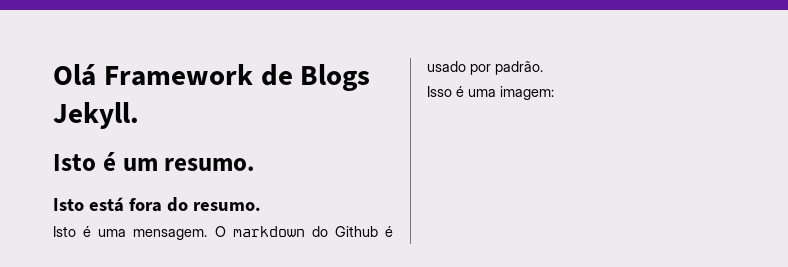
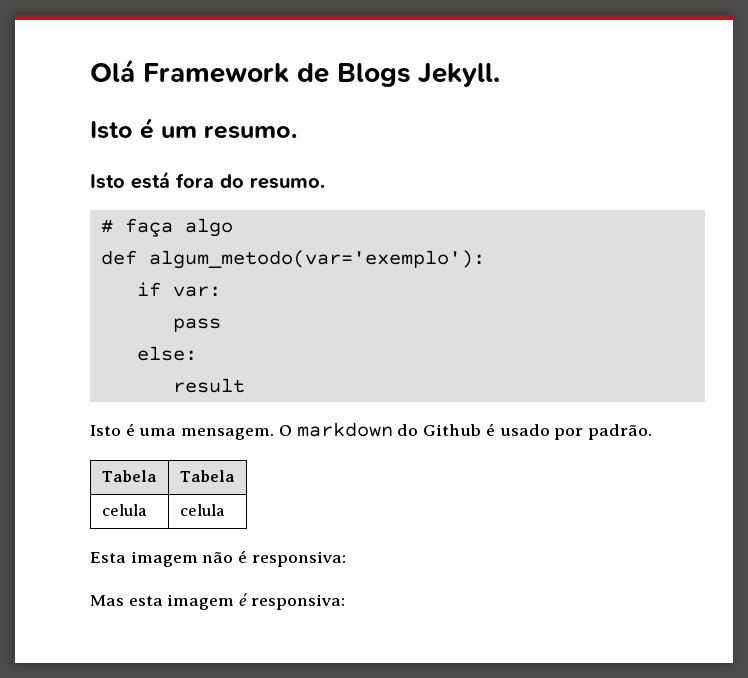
+ # faça algo
+ def algum_metodo(var='exemplo'):
+ if var:
+ pass
+ else:
+ result
- Isso é uma imagem:
+ Tabela | Tabela
+ celula | celula
+ Esta imagem não é responsiva:
+ Mas esta imagem é responsiva:

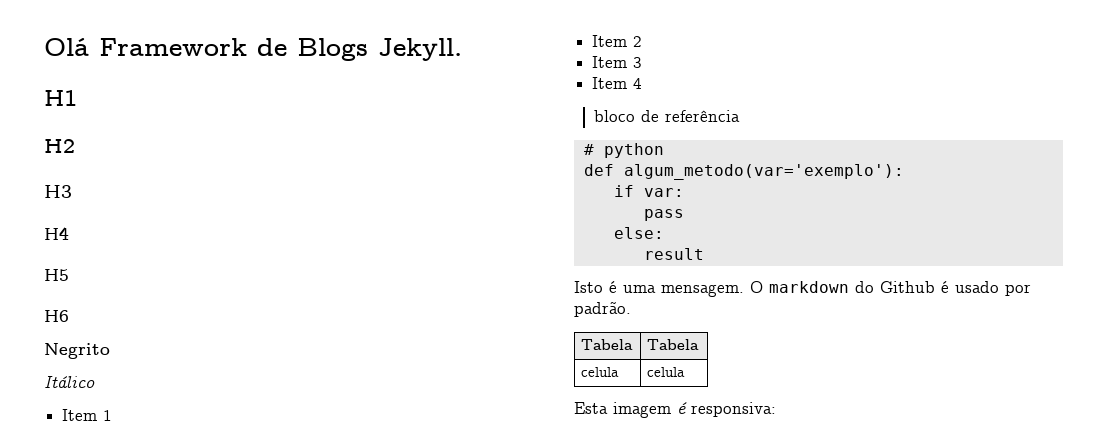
- Isto é um resumo.
- Isto está fora do resumo.
+ H1
+ H2
+ H3
+ H4
+ H5
+ H6
+ Negrito
+ Itálico
+ Item 1
+ Item 2
+ Item 3
+ Item 4
+ bloco de referência
- # faça algo
+ # python
- Esta imagem não é responsiva:
- Mas esta imagem é responsiva:
+ Esta imagem é responsiva:

